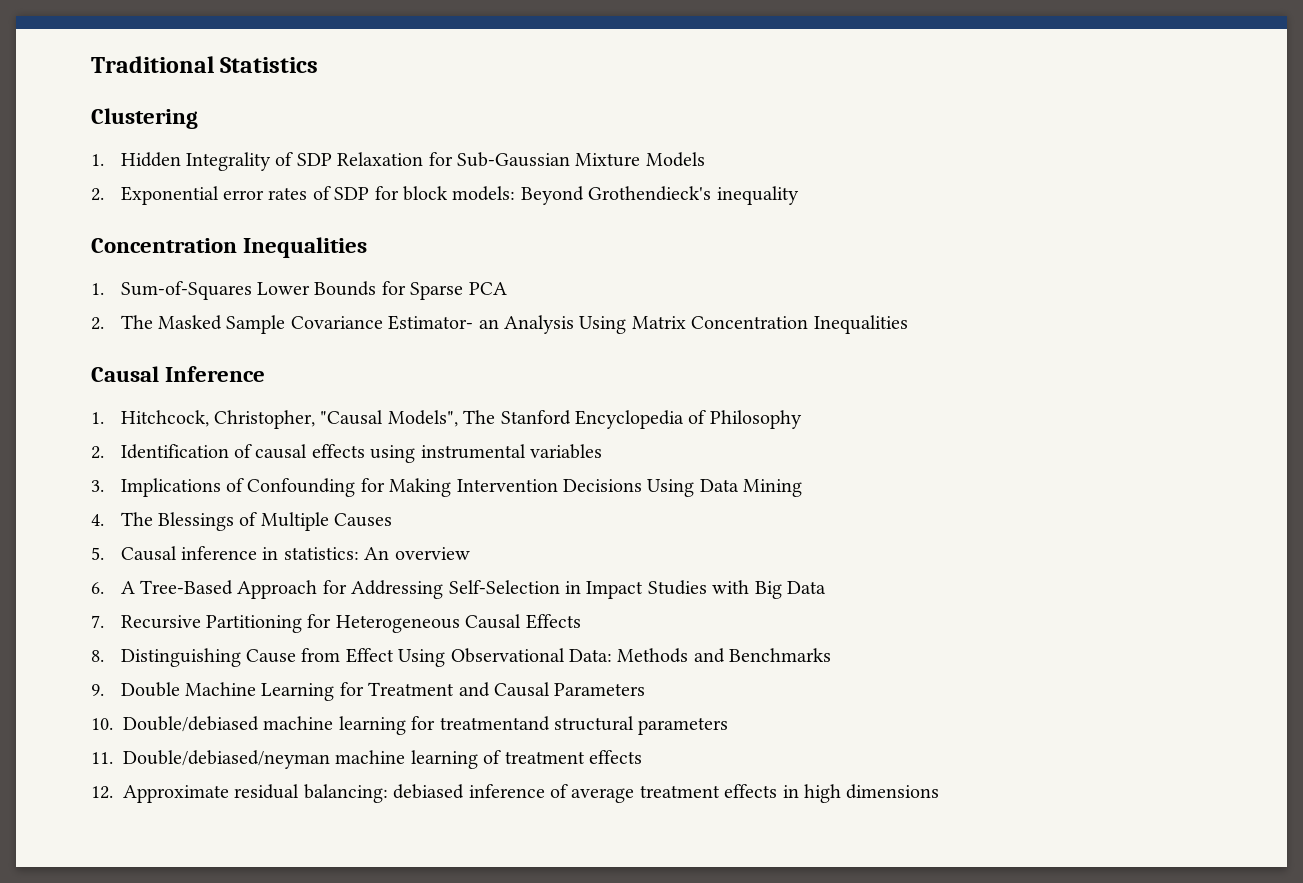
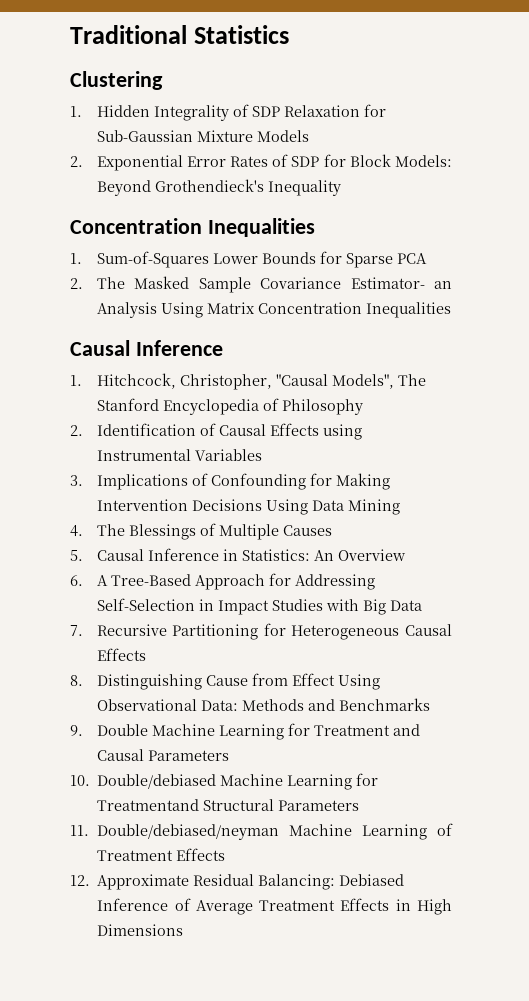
- 2. Exponential error rates of SDP for block models: Beyond Grothendieck's inequality
+ 2. Exponential Error Rates of SDP for Block Models: Beyond Grothendieck's Inequality
- 2. Identification of causal effects using instrumental variables
+ 2. Identification of Causal Effects using Instrumental Variables
- 5. Causal inference in statistics: An overview
+ 5. Causal Inference in Statistics: An Overview
- 10. Double/debiased machine learning for treatmentand structural parameters
- 11. Double/debiased/neyman machine learning of treatment effects
- 12. Approximate residual balancing: debiased inference of average treatment effects in high dimensions
+ 10. Double/debiased Machine Learning for Treatmentand Structural Parameters
+ 11. Double/debiased/neyman Machine Learning of Treatment Effects
+ 12. Approximate Residual Balancing: Debiased Inference of Average Treatment Effects in High Dimensions

